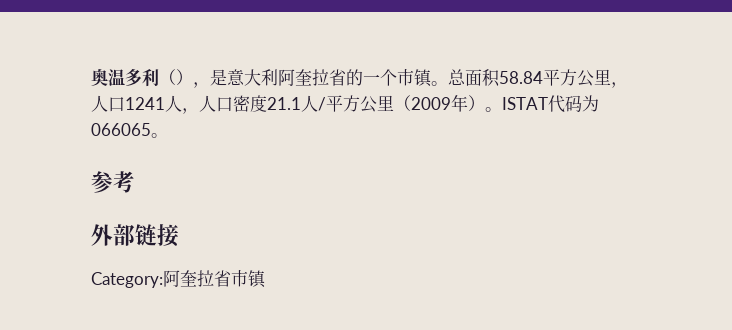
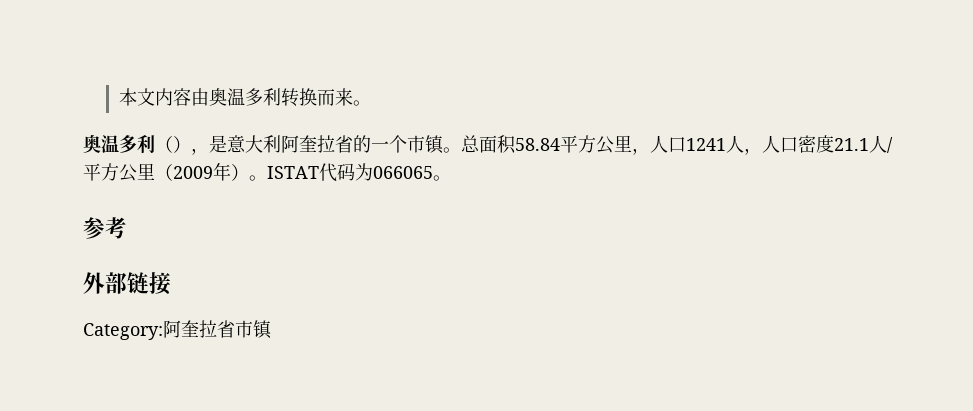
+ 本文内容由奥温多利转换而来。

